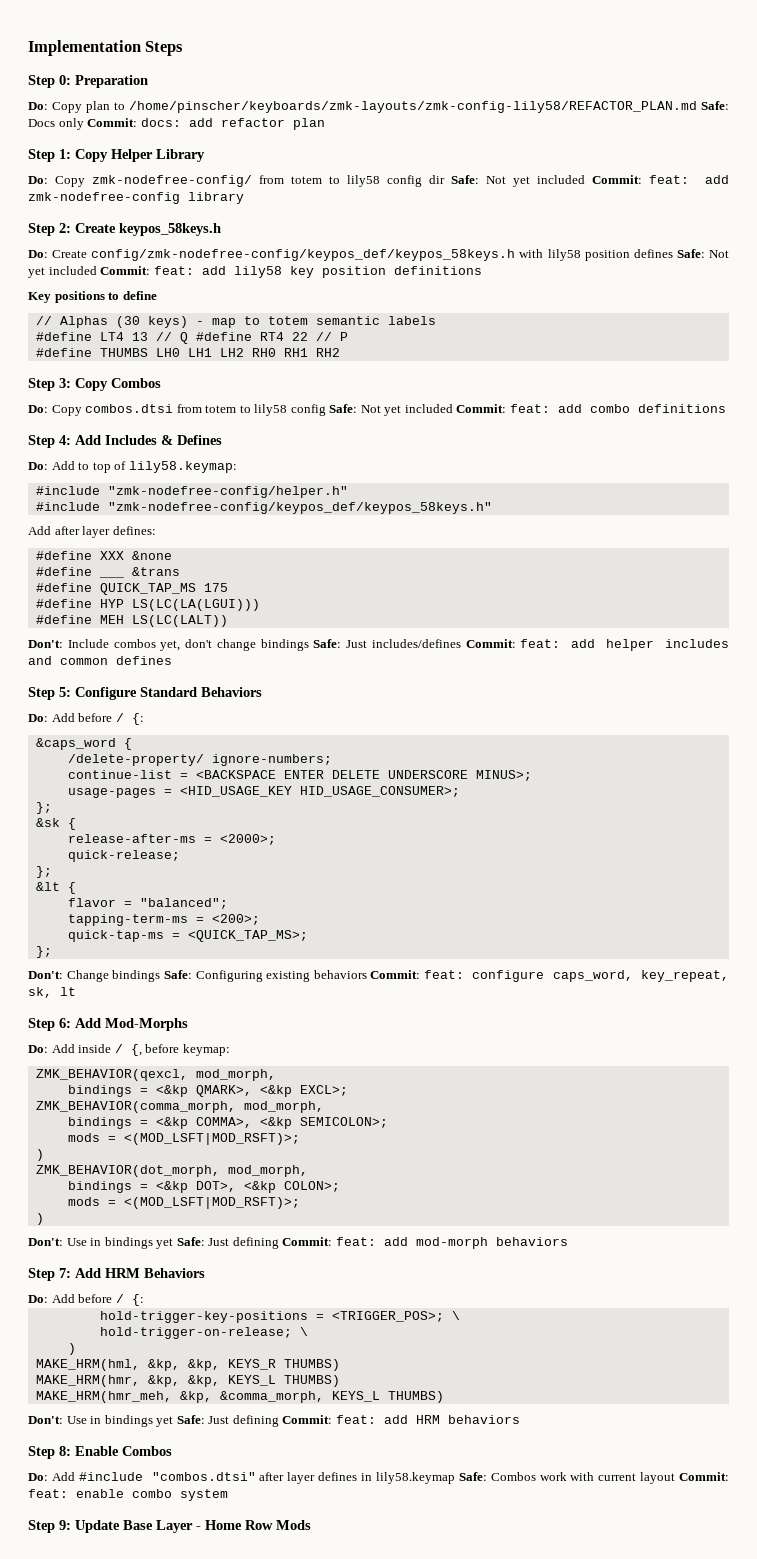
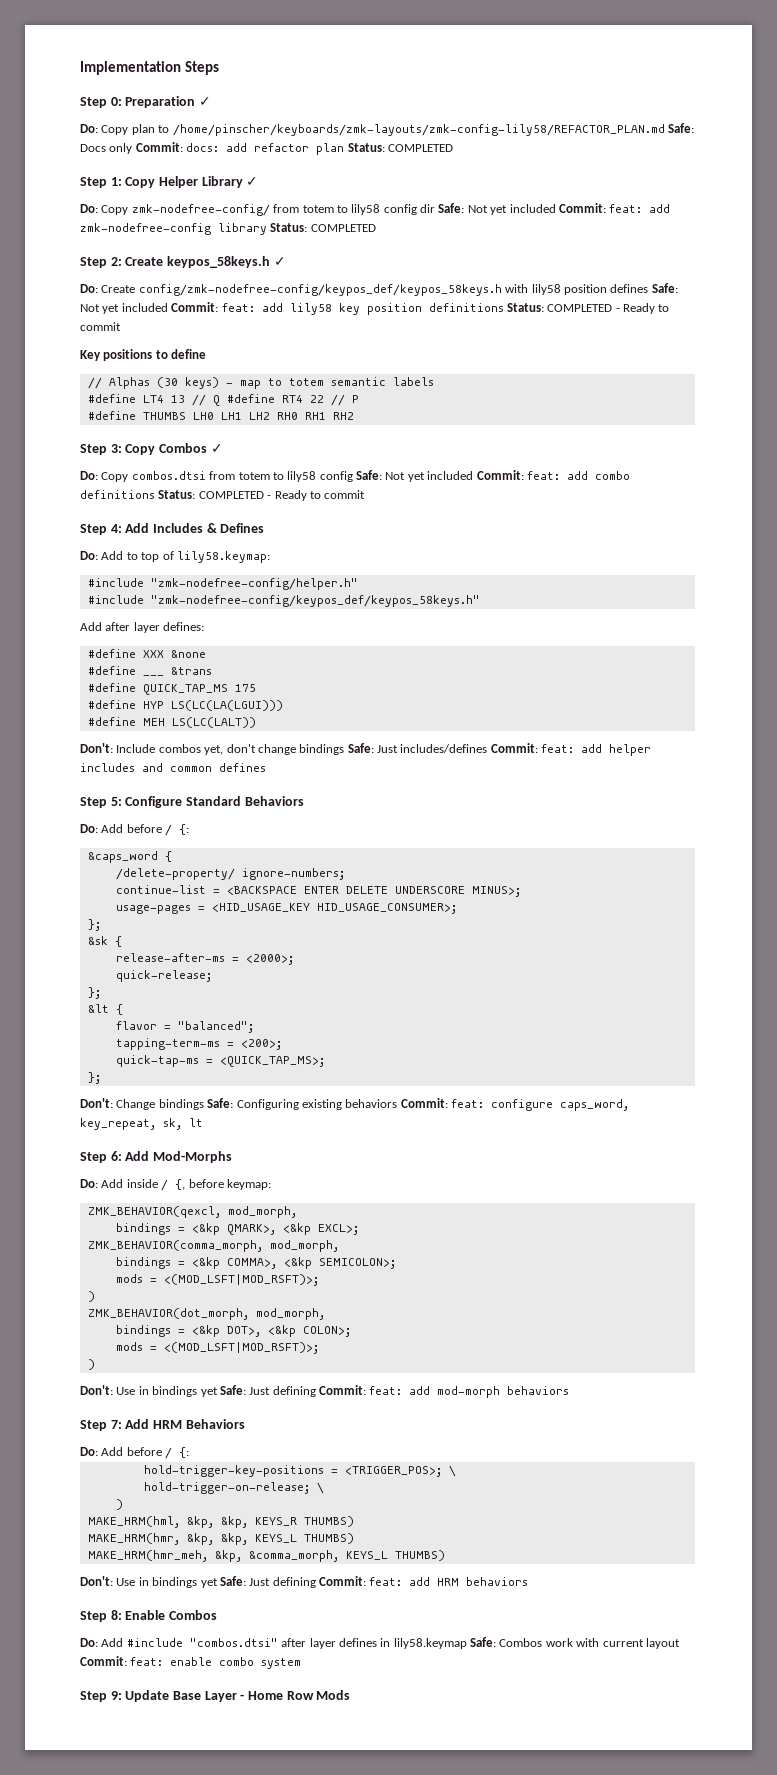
- Step 0: Preparation
+ Step 0: Preparation ✓
- Do: Copy plan to /home/pinscher/keyboards/zmk-layouts/zmk-config-lily58/REFACTOR_PLAN.md Safe: Docs only Commit: docs: add refactor plan
+ Do: Copy plan to /home/pinscher/keyboards/zmk-layouts/zmk-config-lily58/REFACTOR_PLAN.md Safe: Docs only Commit: docs: add refactor plan Status: COMPLETED
- Step 1: Copy Helper Library
+ Step 1: Copy Helper Library ✓
- Do: Copy zmk-nodefree-config/ from totem to lily58 config dir Safe: Not yet included Commit: feat: add zmk-nodefree-config library
+ Do: Copy zmk-nodefree-config/ from totem to lily58 config dir Safe: Not yet included Commit: feat: add zmk-nodefree-config library Status: COMPLETED
- Step 2: Create keypos_58keys.h
+ Step 2: Create keypos_58keys.h ✓
- Do: Create config/zmk-nodefree-config/keypos_def/keypos_58keys.h with lily58 position defines Safe: Not yet included Commit: feat: add lily58 key position definitions
+ Do: Create config/zmk-nodefree-config/keypos_def/keypos_58keys.h with lily58 position defines Safe: Not yet included Commit: feat: add lily58 key position definitions Status: COMPLETED - Ready to commit
- Step 3: Copy Combos
+ Step 3: Copy Combos ✓
- Do: Copy combos.dtsi from totem to lily58 config Safe: Not yet included Commit: feat: add combo definitions
+ Do: Copy combos.dtsi from totem to lily58 config Safe: Not yet included Commit: feat: add combo definitions Status: COMPLETED - Ready to commit

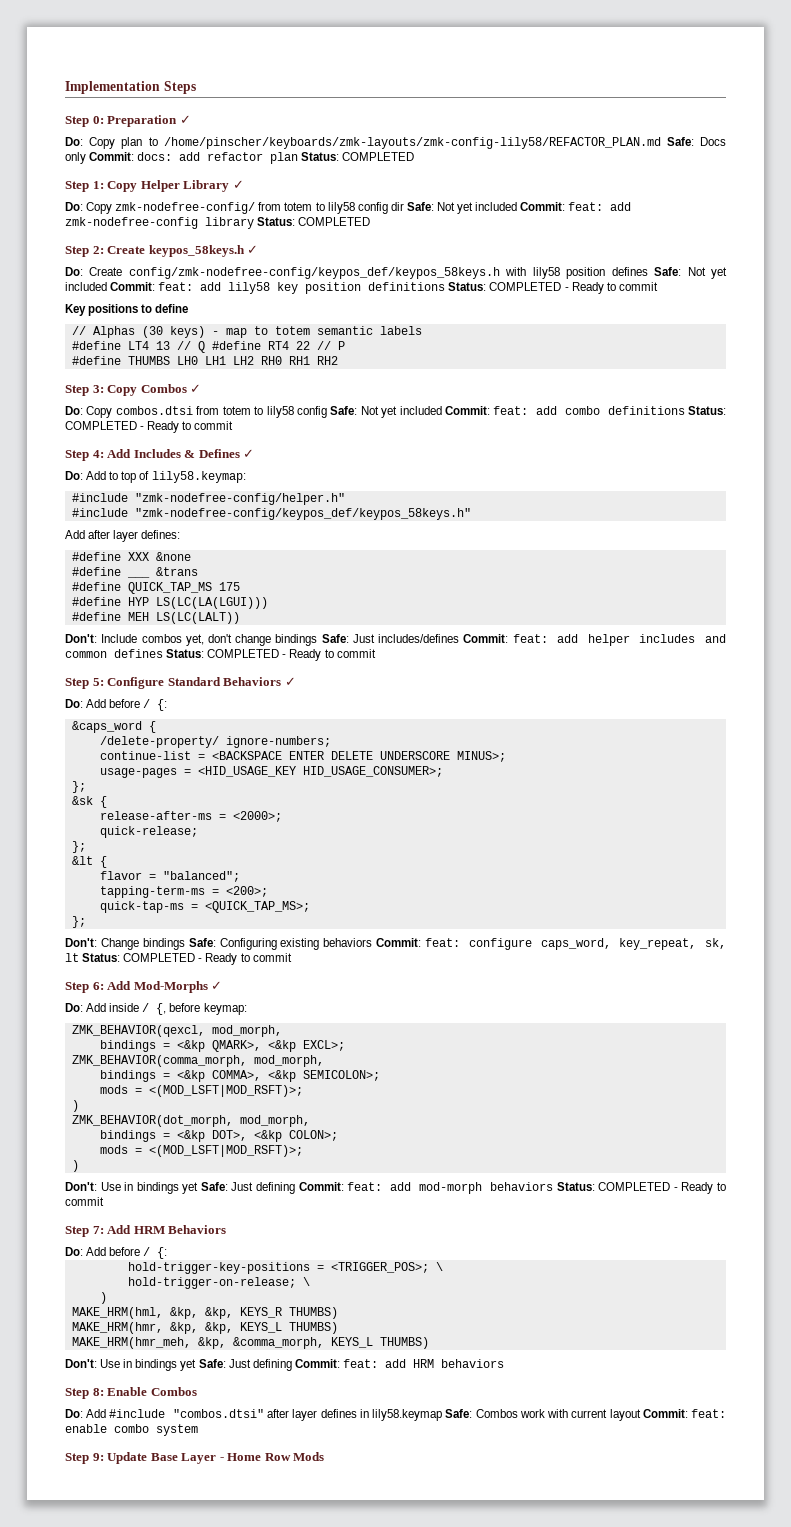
- Step 4: Add Includes & Defines
+ Step 4: Add Includes & Defines ✓
- Don't: Include combos yet, don't change bindings Safe: Just includes/defines Commit: feat: add helper includes and common defines
+ Don't: Include combos yet, don't change bindings Safe: Just includes/defines Commit: feat: add helper includes and common defines Status: COMPLETED - Ready to commit
- Step 5: Configure Standard Behaviors
+ Step 5: Configure Standard Behaviors ✓
- Don't: Change bindings Safe: Configuring existing behaviors Commit: feat: configure caps_word, key_repeat, sk, lt
+ Don't: Change bindings Safe: Configuring existing behaviors Commit: feat: configure caps_word, key_repeat, sk, lt Status: COMPLETED - Ready to commit
- Step 6: Add Mod-Morphs
+ Step 6: Add Mod-Morphs ✓
- Don't: Use in bindings yet Safe: Just defining Commit: feat: add mod-morph behaviors
+ Don't: Use in bindings yet Safe: Just defining Commit: feat: add mod-morph behaviors Status: COMPLETED - Ready to commit

